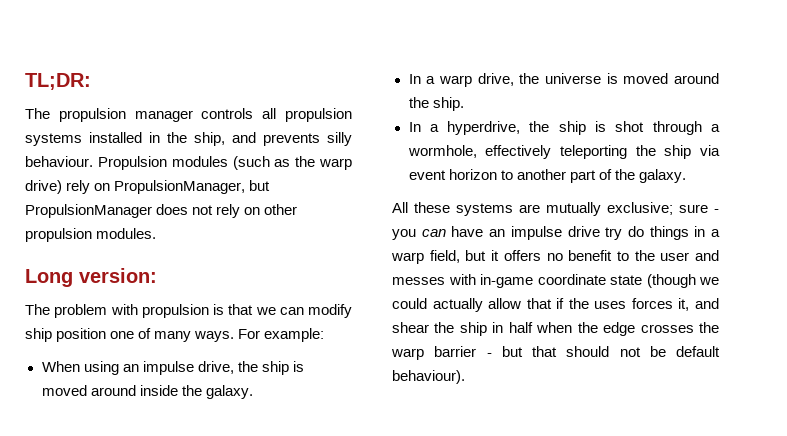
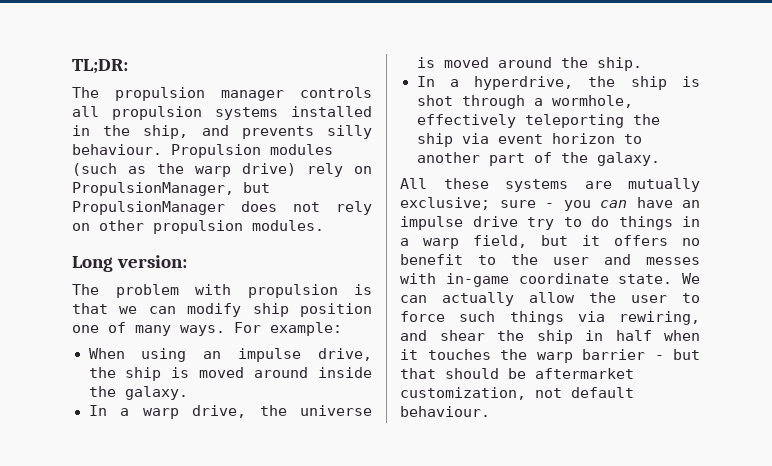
- All these systems are mutually exclusive; sure - you can have an impulse drive try do things in a warp field, but it offers no benefit to the user and messes with in-game coordinate state (though we could actually allow that if the uses forces it, and shear the ship in half when the edge crosses the warp barrier - but that should not be default behaviour).
+ All these systems are mutually exclusive; sure - you can have an impulse drive try to do things in a warp field, but it offers no benefit to the user and messes with in-game coordinate state. We can actually allow the user to force such things via rewiring, and shear the ship in half when it touches the warp barrier - but that should be aftermarket customization, not default behaviour.

